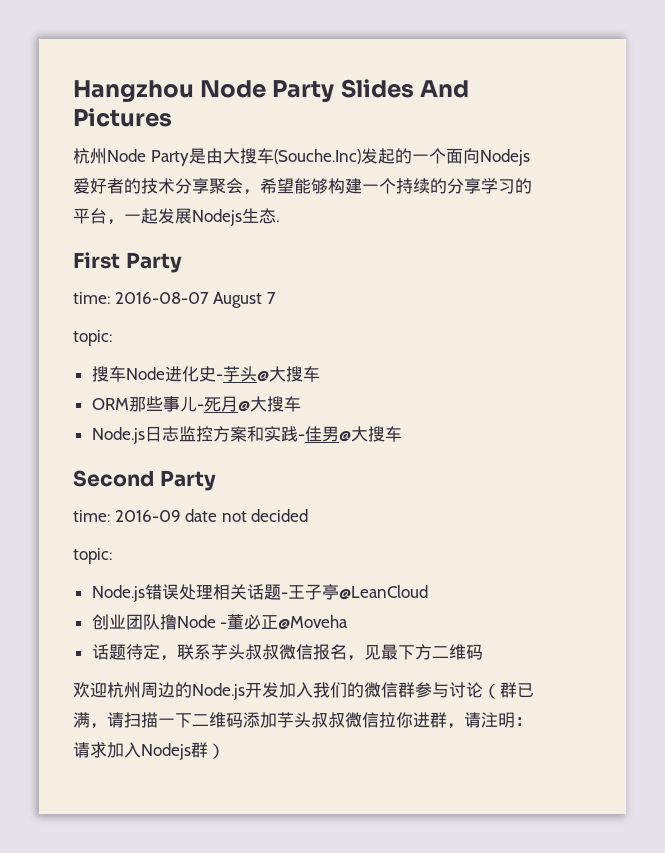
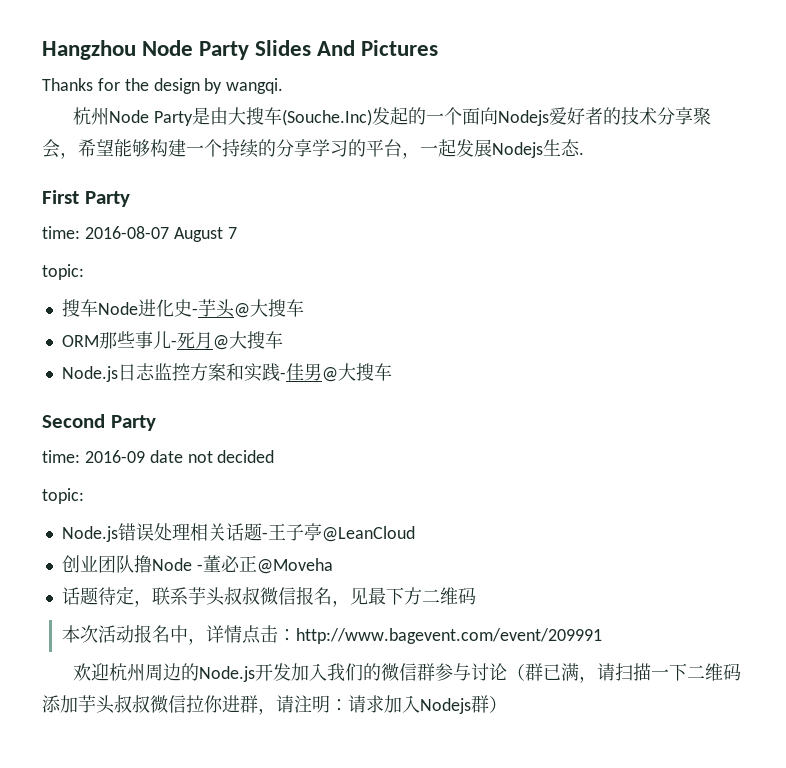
+ Thanks for the design by wangqi.
+ 本次活动报名中，详情点击：http://www.bagevent.com/event/209991

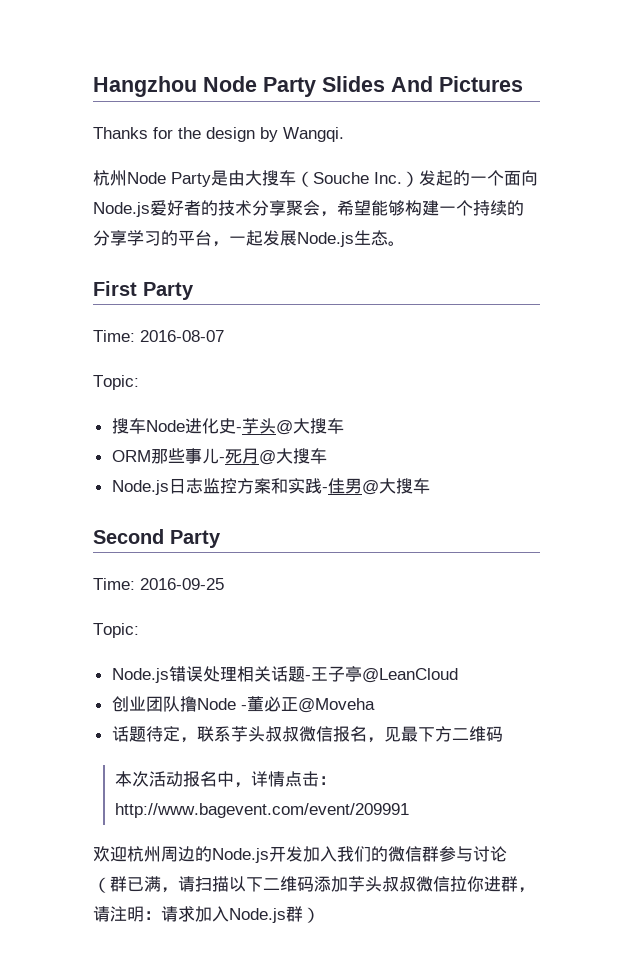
- Thanks for the design by wangqi.
+ Thanks for the design by Wangqi.
- 杭州Node Party是由大搜车(Souche.Inc)发起的一个面向Nodejs爱好者的技术分享聚会，希望能够构建一个持续的分享学习的平台，一起发展Nodejs生态.
+ 杭州Node Party是由大搜车（Souche Inc.）发起的一个面向Node.js爱好者的技术分享聚会，希望能够构建一个持续的分享学习的平台，一起发展Node.js生态。
- time: 2016-08-07 August 7
- topic:
+ Time: 2016-08-07
+ Topic:
- time: 2016-09 date not decided
- topic:
+ Time: 2016-09-25
+ Topic:
- 欢迎杭州周边的Node.js开发加入我们的微信群参与讨论（群已满，请扫描一下二维码添加芋头叔叔微信拉你进群，请注明：请求加入Nodejs群）
+ 欢迎杭州周边的Node.js开发加入我们的微信群参与讨论（群已满，请扫描以下二维码添加芋头叔叔微信拉你进群，请注明：请求加入Node.js群）

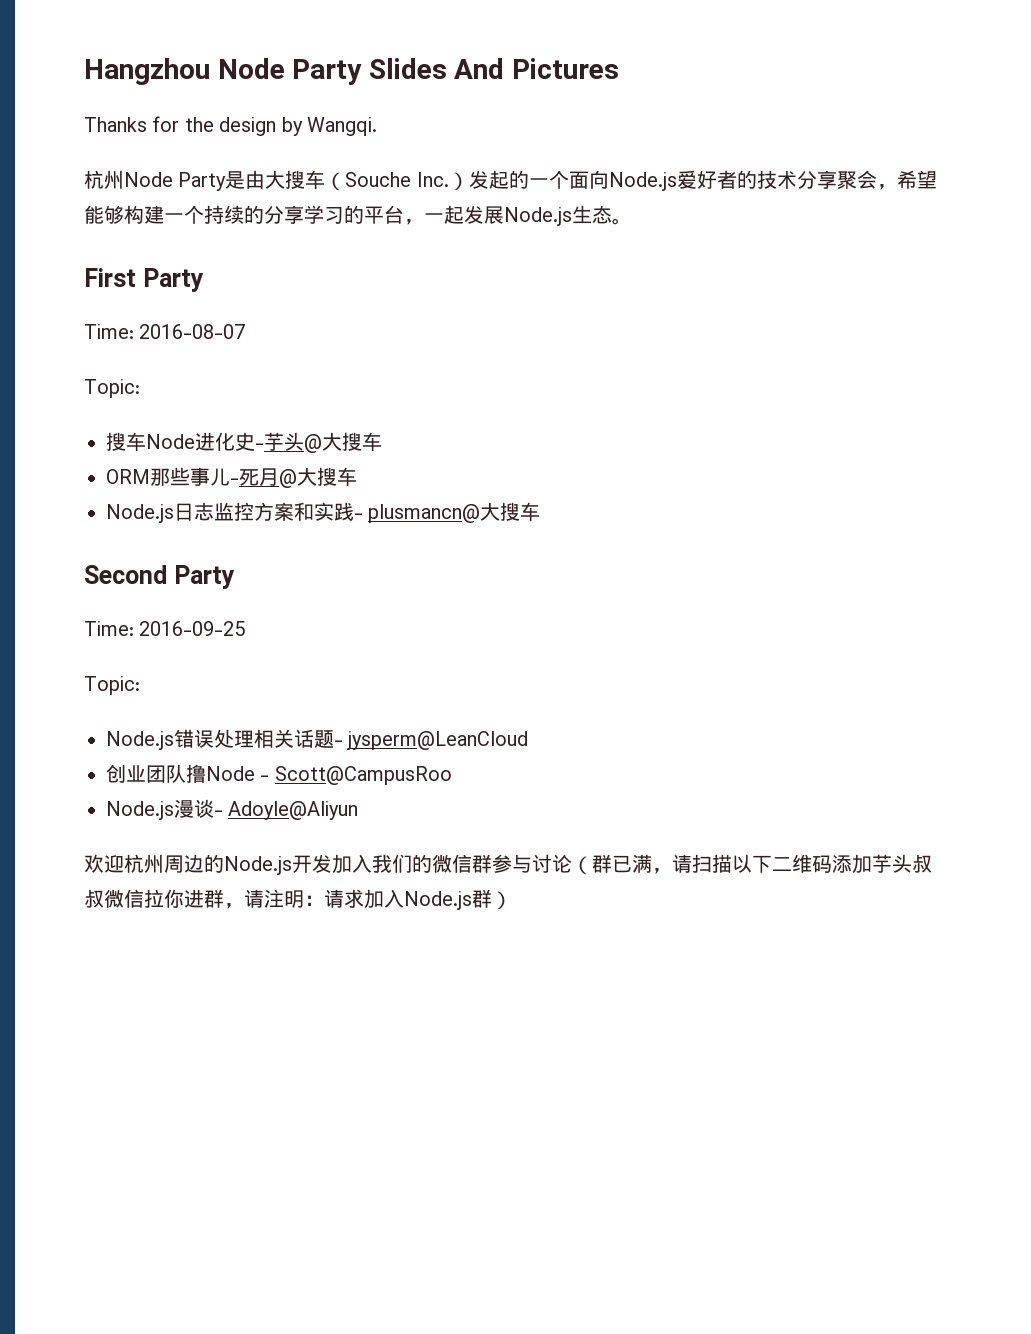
- Node.js日志监控方案和实践-佳男@大搜车
+ Node.js日志监控方案和实践- plusmancn@大搜车
- Node.js错误处理相关话题-王子亭@LeanCloud
+ Node.js错误处理相关话题- jysperm@LeanCloud
- 创业团队撸Node -董必正@Moveha
- 话题待定，联系芋头叔叔微信报名，见最下方二维码
- 本次活动报名中，详情点击：http://www.bagevent.com/event/209991
+ 创业团队撸Node - Scott@CampusRoo
+ Node.js漫谈- Adoyle@Aliyun

